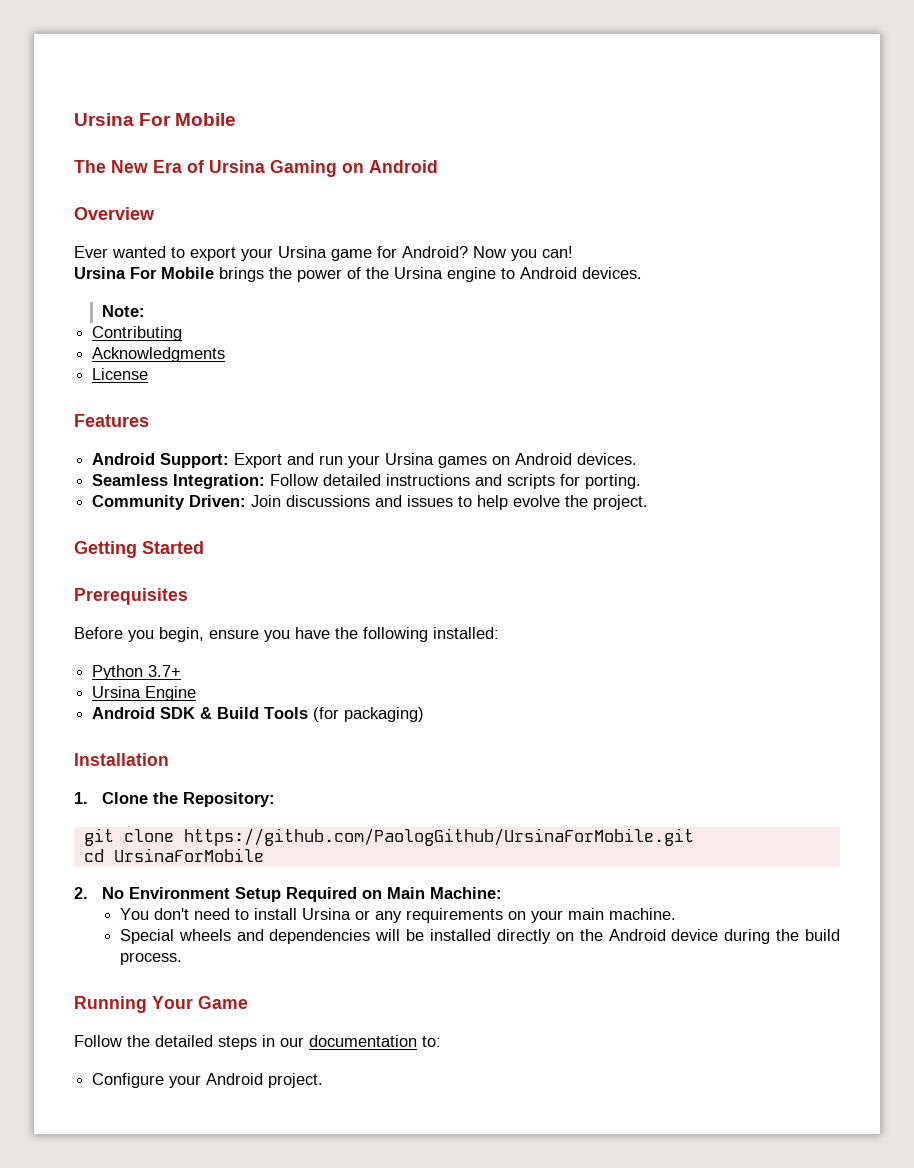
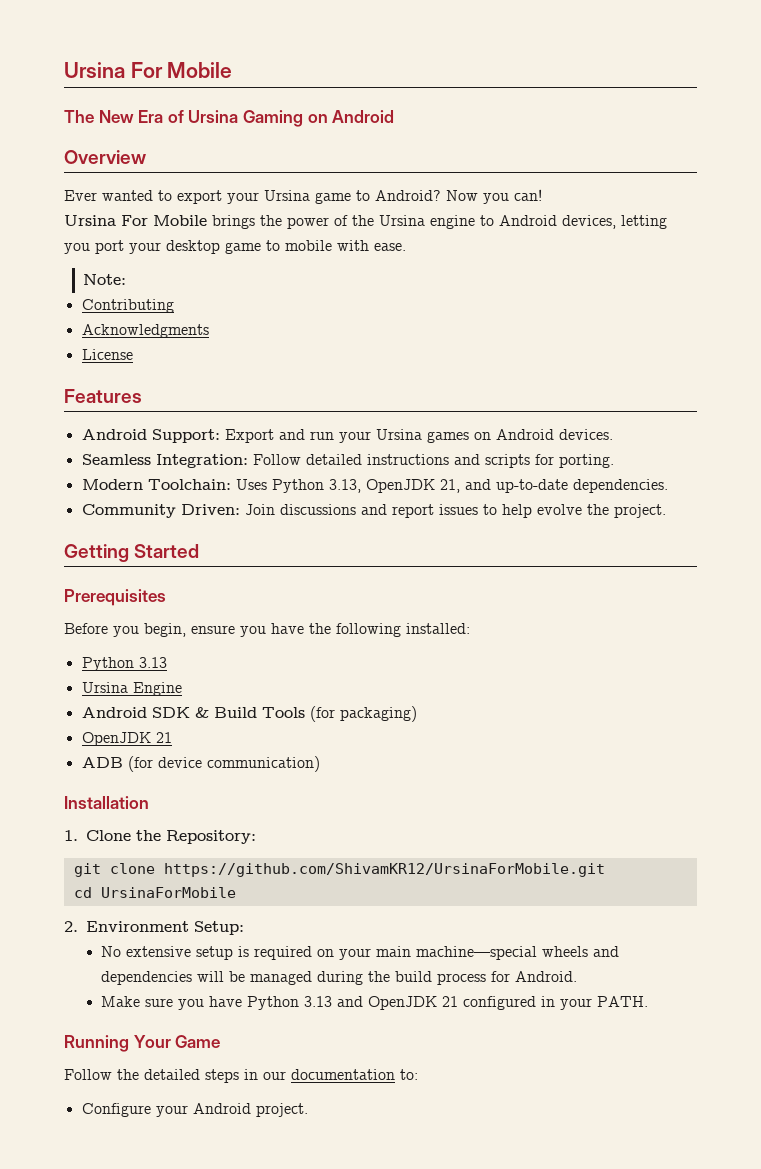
- Ever wanted to export your Ursina game for Android?
+ Ever wanted to export your Ursina game to Android?
- Ursina For Mobile brings the power of the Ursina engine to Android devices.
+ Ursina For Mobile brings the power of the Ursina engine to Android devices, letting you port your desktop game to mobile with ease.
+ Modern Toolchain: Uses Python 3.13, OpenJDK 21, and up-to-date dependencies.
- Community Driven: Join discussions and issues to help evolve the project.
+ Community Driven: Join discussions and report issues to help evolve the project.
  Before you begin, ensure you have the following installed:
- Python 3.7+
+ Python 3.13
  Android SDK & Build Tools (for packaging)
+ OpenJDK 21
+ ADB (for device communication)
- git clone https://github.com/PaologGithub/UrsinaForMobile.git
+ git clone https://github.com/ShivamKR12/UrsinaForMobile.git
- 2. No Environment Setup Required on Main Machine:
- You don't need to install Ursina or any requirements on your main machine.
- Special wheels and dependencies will be installed directly on the Android device during the build process.
+ 2. Environment Setup:
+ No extensive setup is required on your main machine—special wheels and dependencies will be managed during the build process for Android.
+ Make sure you have Python 3.13 and OpenJDK 21 configured in your PATH.

